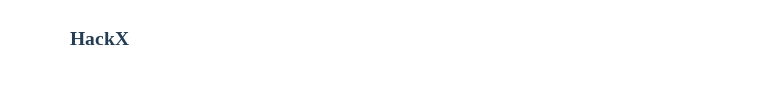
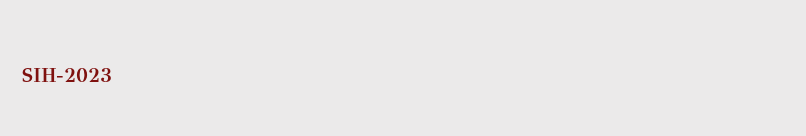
- HackX
+ SIH-2023

